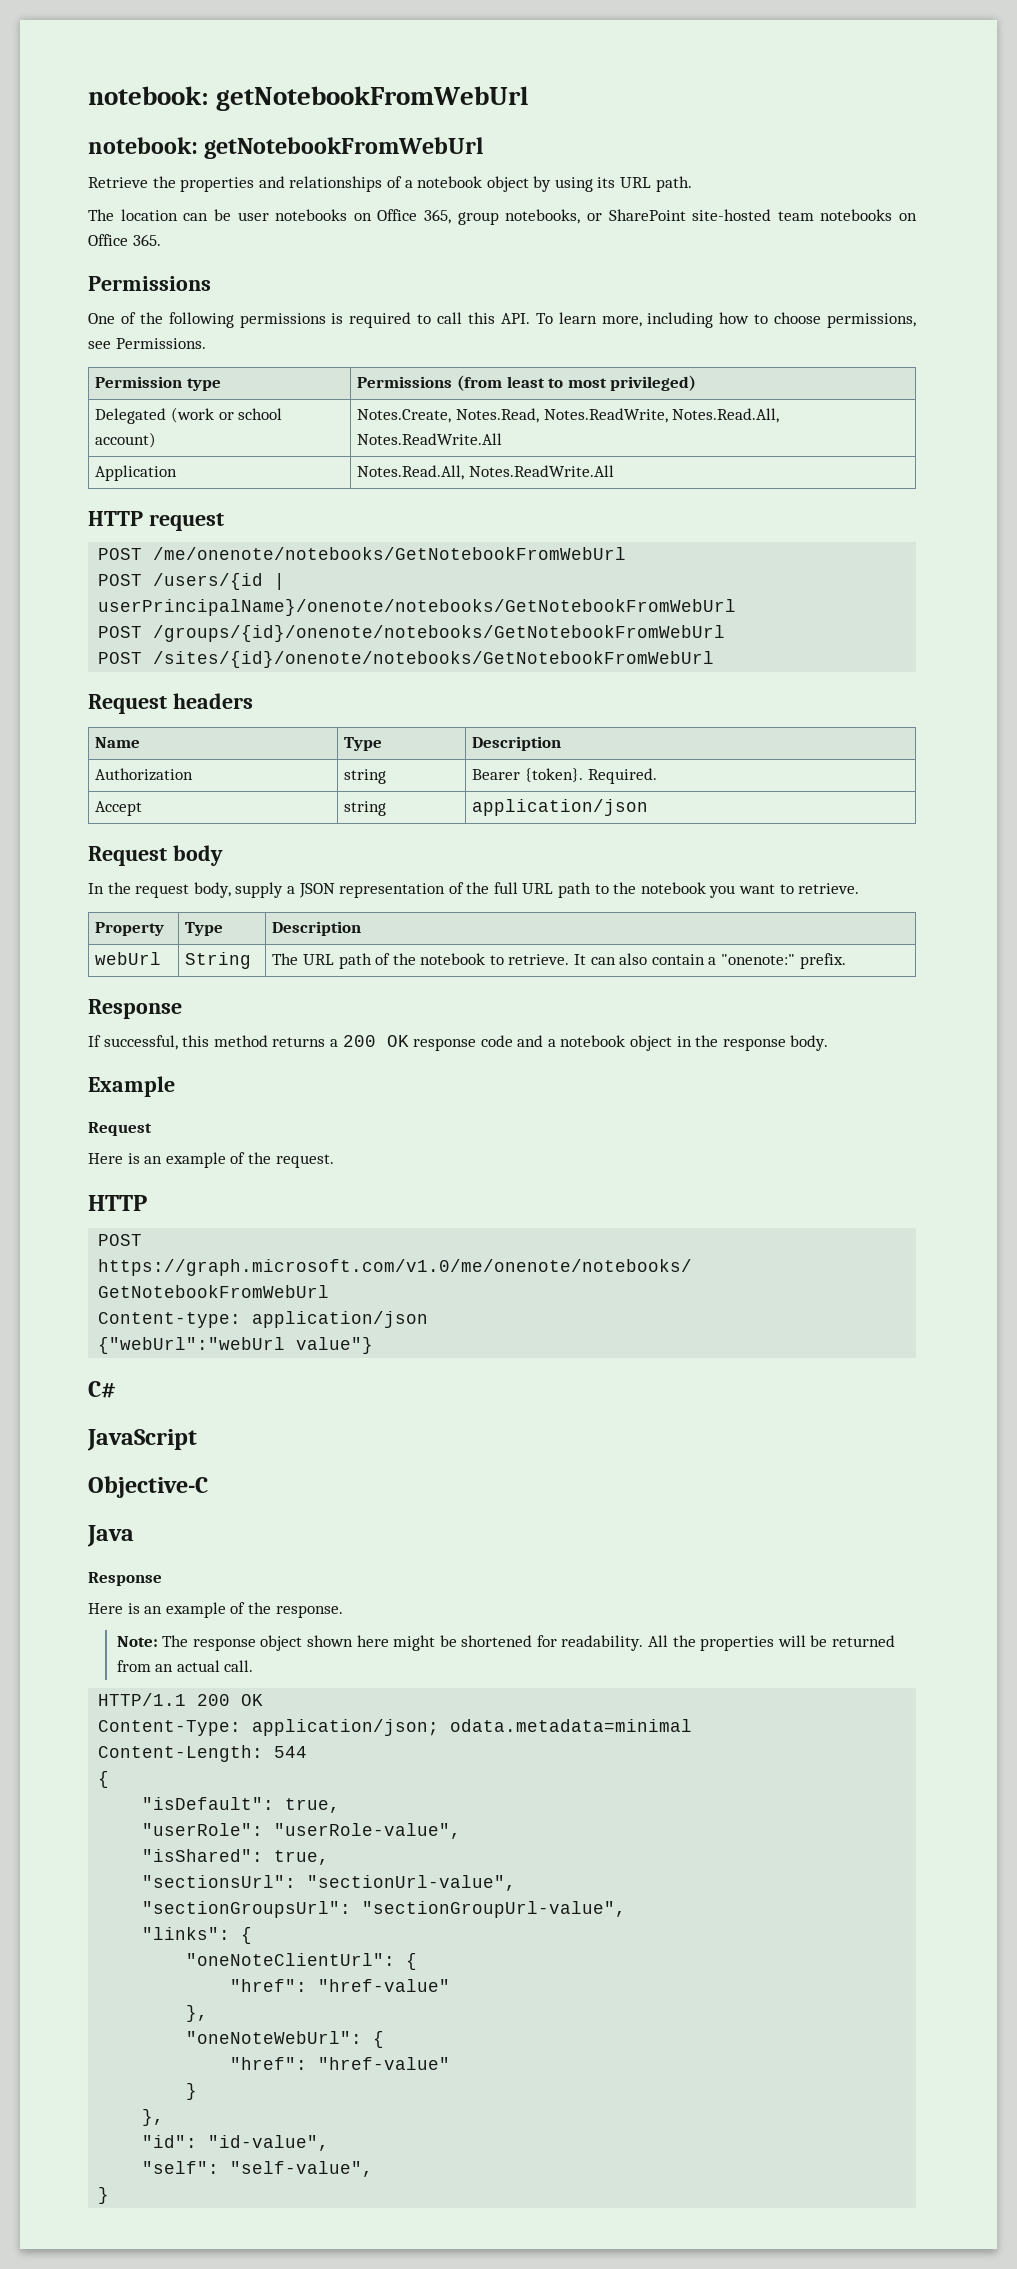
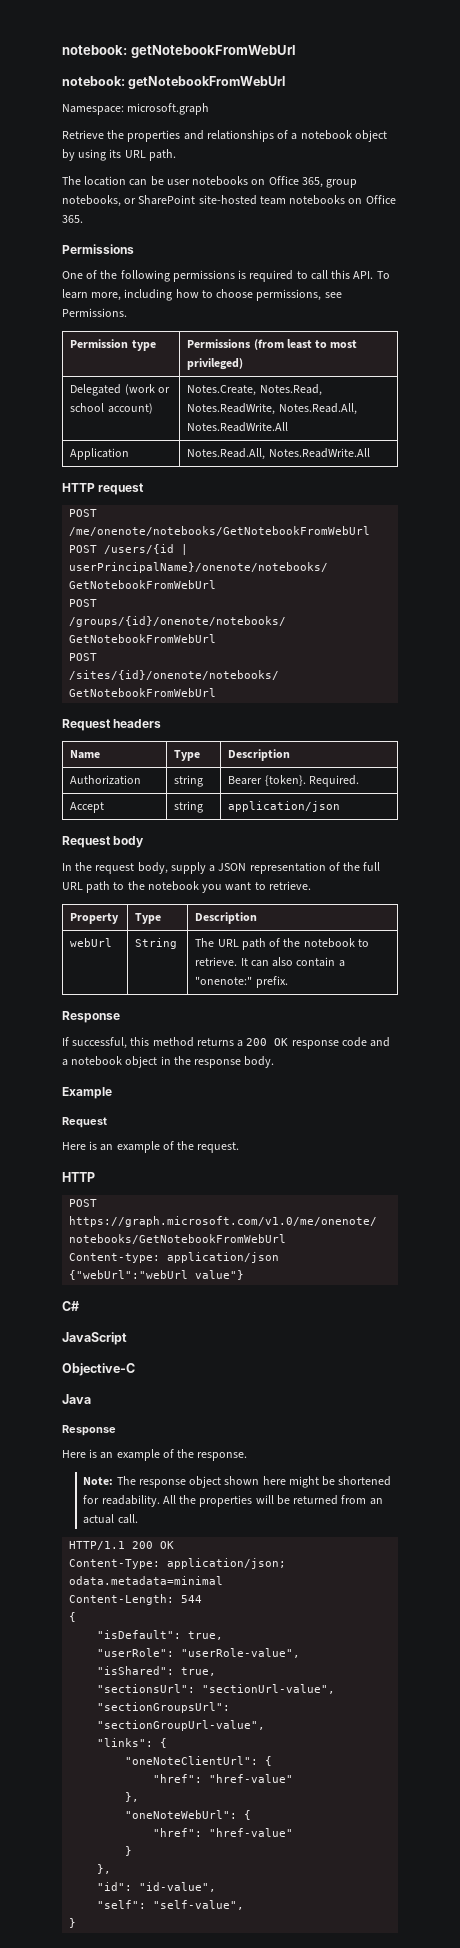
+ Namespace: microsoft.graph

